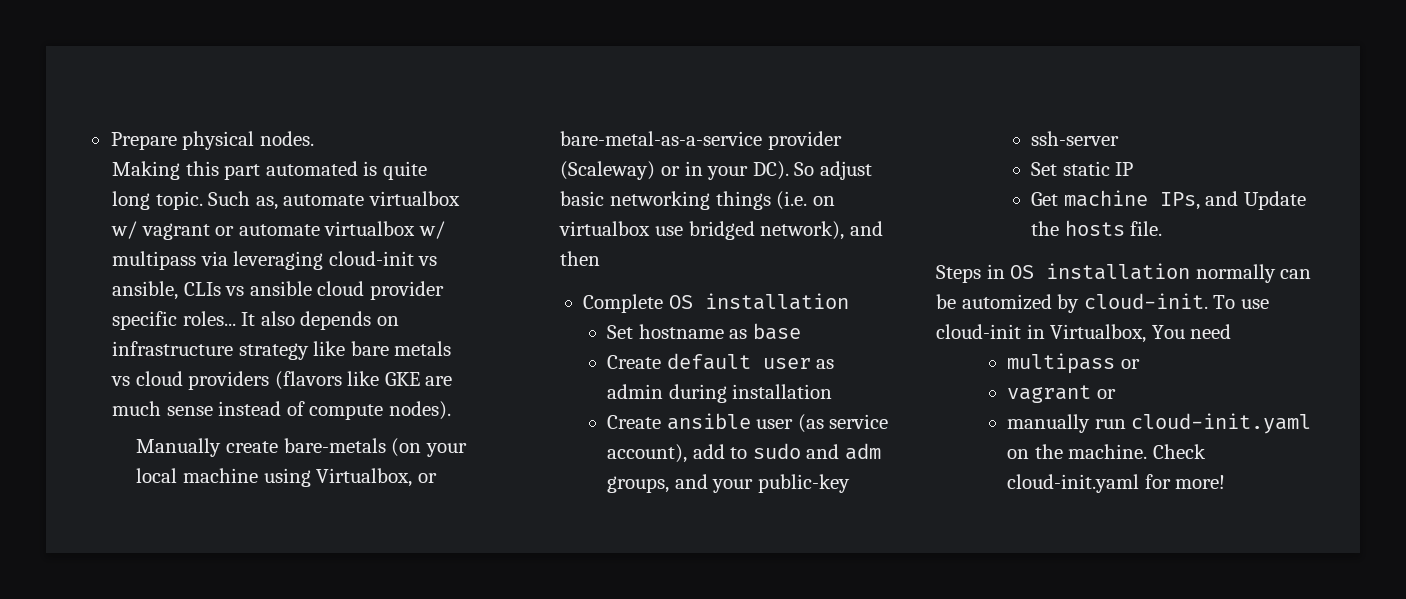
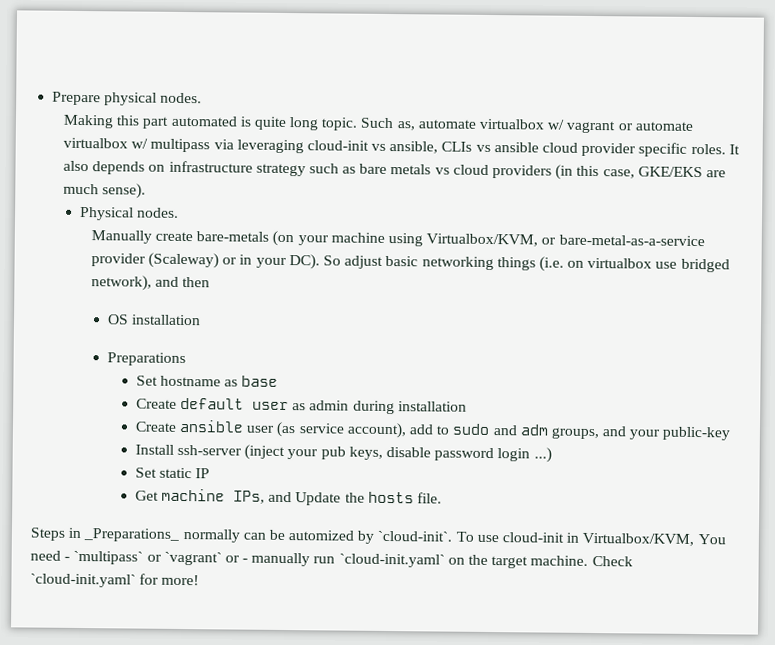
- Such as, automate virtualbox w/ vagrant or automate virtualbox w/ multipass via leveraging cloud-init vs ansible, CLIs vs ansible cloud provider specific roles...
+ Such as, automate virtualbox w/ vagrant or automate virtualbox w/ multipass via leveraging cloud-init vs ansible, CLIs vs ansible cloud provider specific roles.
- It also depends on infrastructure strategy like bare metals vs cloud providers (flavors like GKE are much sense instead of compute nodes).
+ It also depends on infrastructure strategy such as bare metals vs cloud providers (in this case, GKE/EKS are much sense).
+ Physical nodes.
- Manually create bare-metals (on your local machine using Virtualbox, or bare-metal-as-a-service provider (Scaleway) or in your DC). So adjust basic networking things (i.e. on virtualbox use bridged network), and then
+ Manually create bare-metals (on your machine using Virtualbox/KVM, or bare-metal-as-a-service provider (Scaleway) or in your DC). So adjust basic networking things (i.e. on virtualbox use bridged network), and then
- Complete OS installation
+ OS installation
+ Preparations
- ssh-server
+ Install ssh-server (inject your pub keys, disable password login ...)
- Steps in OS installation normally can be automized by cloud-init.
+ Steps in _Preparations_ normally can be automized by `cloud-init`.
- To use cloud-init in Virtualbox, You need
- multipass or
- vagrant or
- manually run cloud-init.yaml on the machine.
+ To use cloud-init in Virtualbox/KVM, You need - `multipass` or `vagrant` or - manually run `cloud-init.yaml` on the target machine.
- Check cloud-init.yaml for more!
+ Check `cloud-init.yaml` for more!

